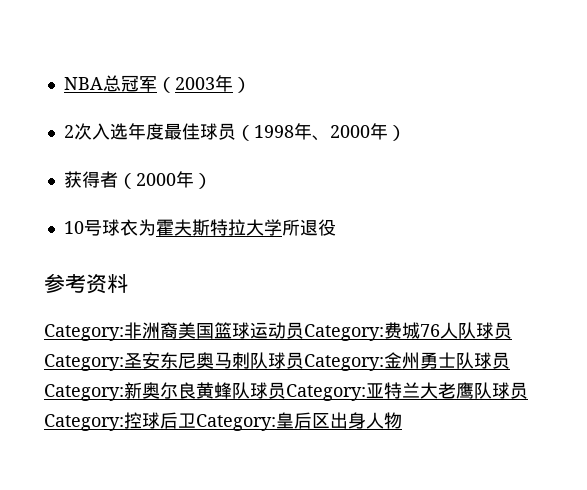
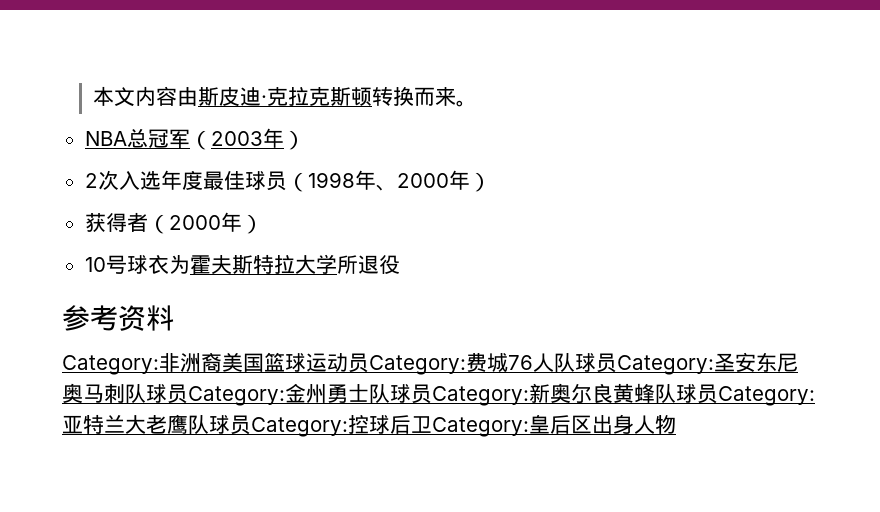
+ 本文内容由斯皮迪·克拉克斯顿转换而来。

